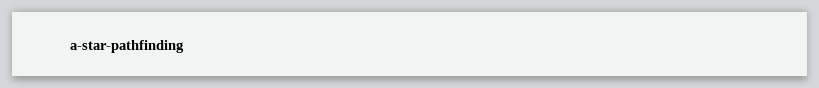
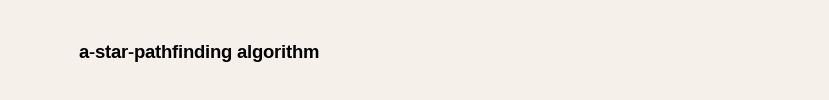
- a-star-pathfinding
+ a-star-pathfinding algorithm

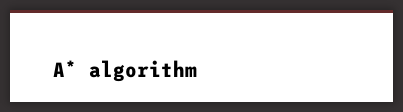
- a-star-pathfinding algorithm
+ A* algorithm

